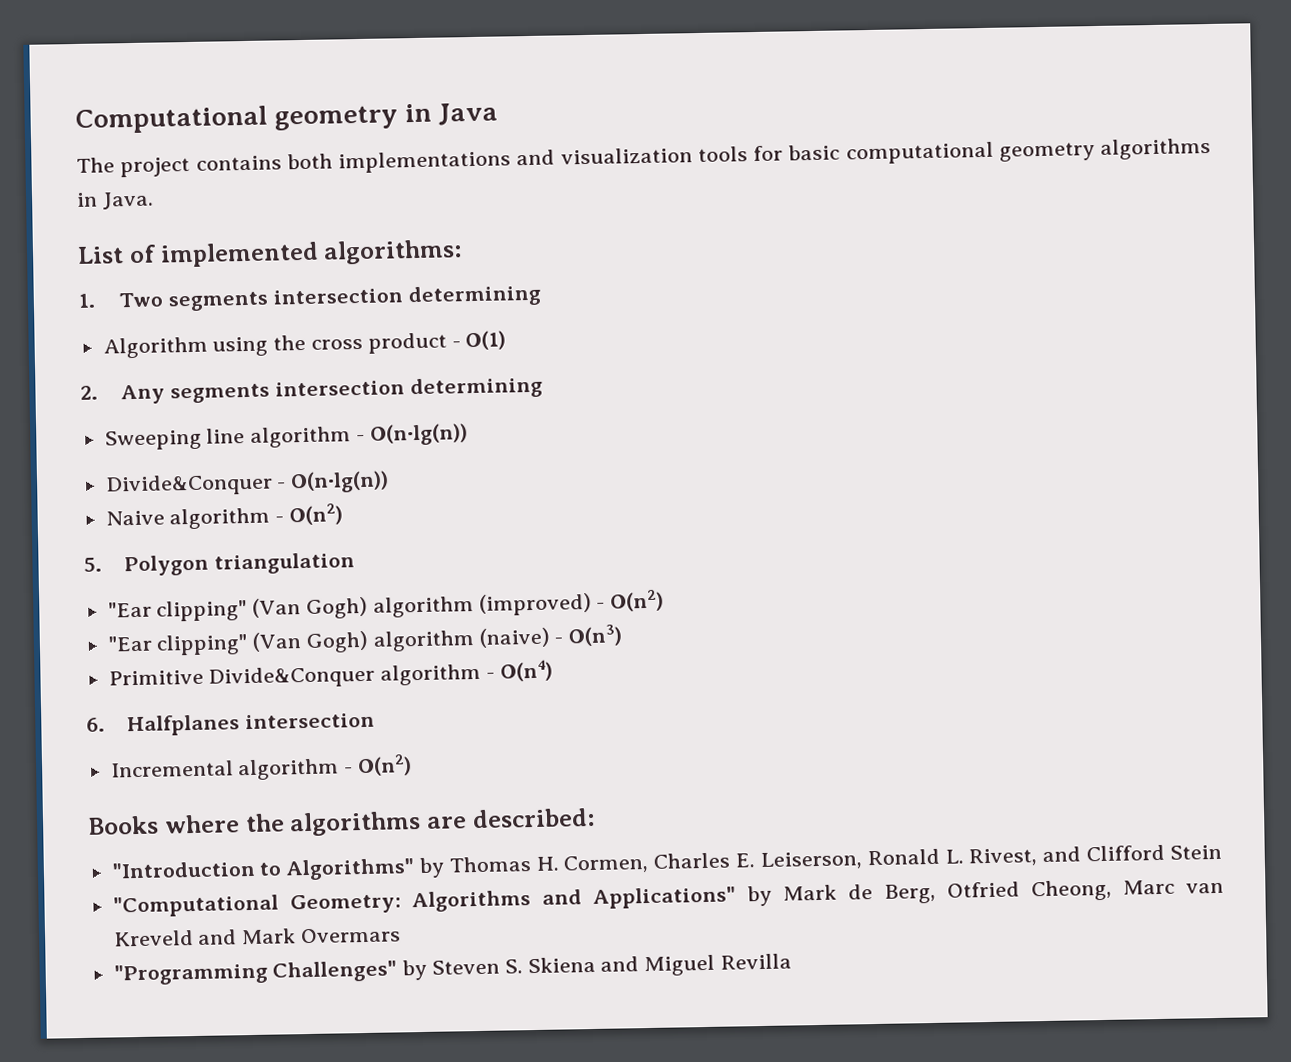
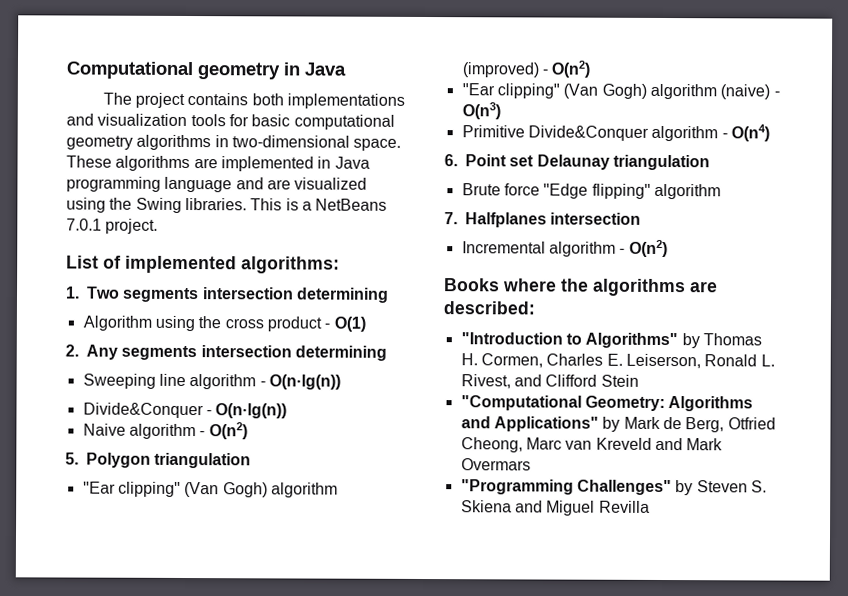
- The project contains both implementations and visualization tools for basic computational geometry algorithms in Java.
+ The project contains both implementations and visualization tools for basic computational geometry algorithms in two-dimensional space. These algorithms are implemented in Java programming language and are visualized using the Swing libraries. This is a NetBeans 7.0.1 project.
- 6. Halfplanes intersection
+ 6. Point set Delaunay triangulation
+ Brute force "Edge flipping" algorithm
+ 7. Halfplanes intersection

